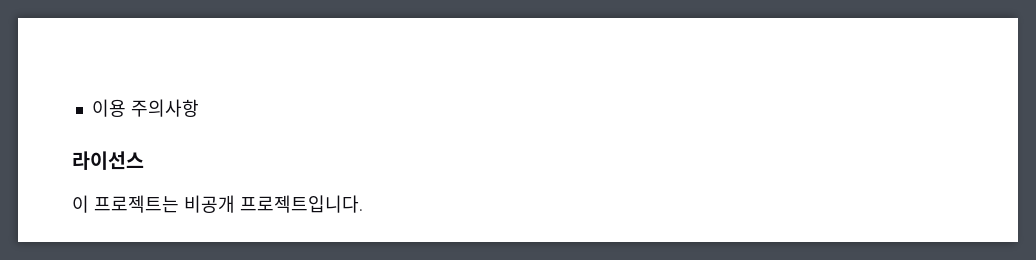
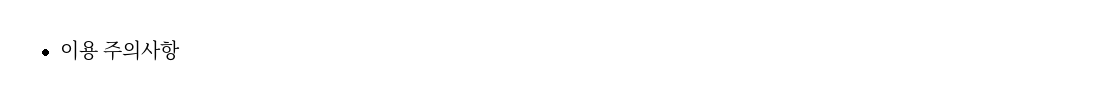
- 라이선스
- 이 프로젝트는 비공개 프로젝트입니다.

